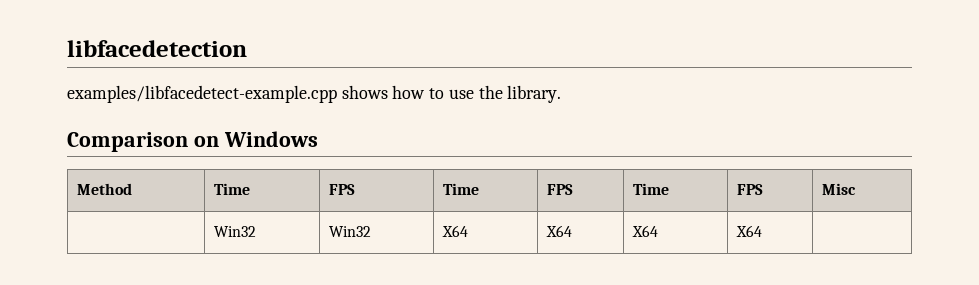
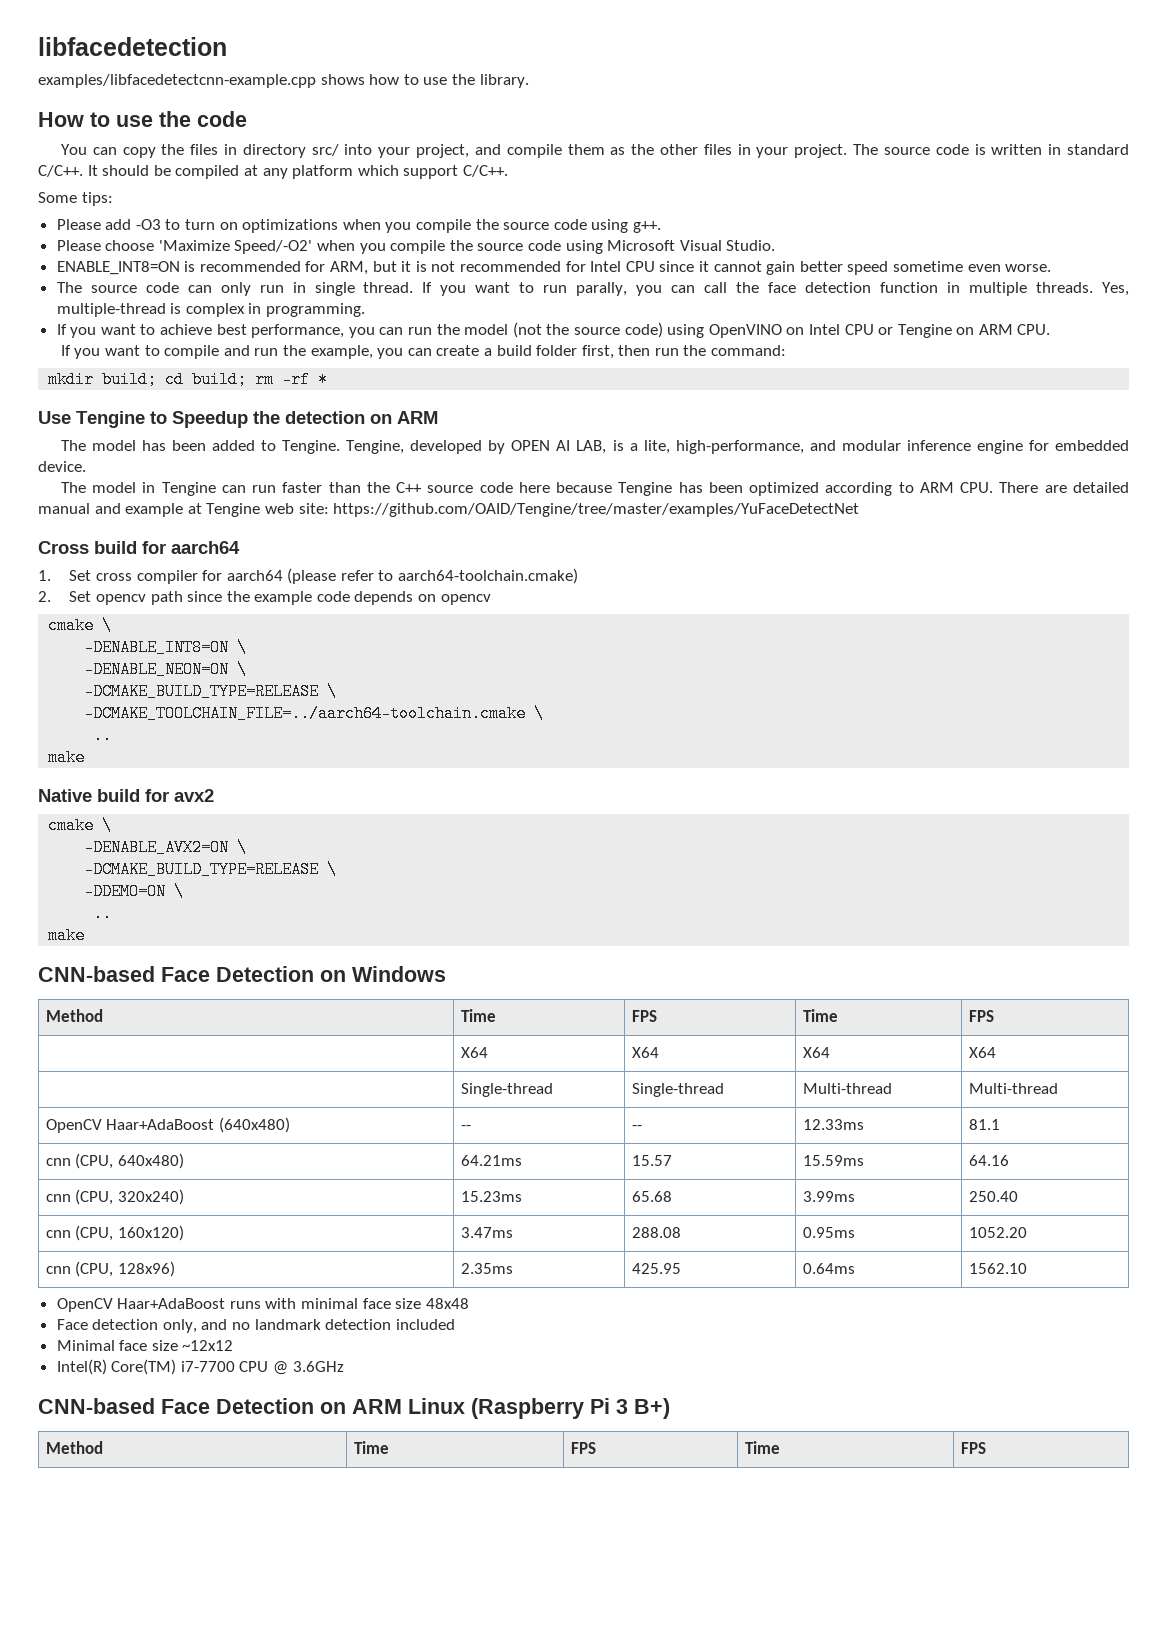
- examples/libfacedetect-example.cpp shows how to use the library.
+ examples/libfacedetectcnn-example.cpp shows how to use the library.
- Comparison on Windows
- Method | Time | FPS | Time | FPS | Time | FPS | Misc
- | Win32 | Win32 | X64 | X64 | X64 | X64 |
+ How to use the code
+ You can copy the files in directory src/ into your project, and compile them as the other files in your project. The source code is written in standard C/C++. It should be compiled at any platform which support C/C++.
+ Some tips:
+ Please add -O3 to turn on optimizations when you compile the source code using g++.
+ Please choose 'Maximize Speed/-O2' when you compile the source code using Microsoft Visual Studio.
+ ENABLE_INT8=ON is recommended for ARM, but it is not recommended for Intel CPU since it cannot gain better speed sometime even worse.
+ The source code can only run in single thread. If you want to run parally, you can call the face detection function in multiple threads. Yes, multiple-thread is complex in programming.
+ If you want to achieve best performance, you can run the model (not the source code) using OpenVINO on Intel CPU or Tengine on ARM CPU.
+ If you want to compile and run the example, you can create a build folder first, then run the command:
+ mkdir build; cd build; rm -rf *
+ Use Tengine to Speedup the detection on ARM
+ The model has been added to Tengine. Tengine, developed by OPEN AI LAB, is a lite, high-performance, and modular inference engine for embedded device.
+ The model in Tengine can run faster than the C++ source code here because Tengine has been optimized according to ARM CPU. There are detailed manual and example at Tengine web site: https://github.com/OAID/Tengine/tree/master/examples/YuFaceDetectNet
+ Cross build for aarch64
+ 1. Set cross compiler for aarch64 (please refer to aarch64-toolchain.cmake)
+ 2. Set opencv path since the example code depends on opencv
+ cmake \
+ -DENABLE_INT8=ON \
+ -DENABLE_NEON=ON \
+ -DCMAKE_BUILD_TYPE=RELEASE \
+ -DCMAKE_TOOLCHAIN_FILE=../aarch64-toolchain.cmake \
+ ..
+ make
+ Native build for avx2
+ cmake \
+ -DENABLE_AVX2=ON \
+ -DCMAKE_BUILD_TYPE=RELEASE \
+ -DDEMO=ON \
+ ..
+ make
+ CNN-based Face Detection on Windows
+ Method | Time | FPS | Time | FPS
+ | X64 | X64 | X64 | X64
+ | Single-thread | Single-thread | Multi-thread | Multi-thread
+ OpenCV Haar+AdaBoost (640x480) | -- | -- | 12.33ms | 81.1
+ cnn (CPU, 640x480) | 64.21ms | 15.57 | 15.59ms | 64.16
+ cnn (CPU, 320x240) | 15.23ms | 65.68 | 3.99ms | 250.40
+ cnn (CPU, 160x120) | 3.47ms | 288.08 | 0.95ms | 1052.20
+ cnn (CPU, 128x96) | 2.35ms | 425.95 | 0.64ms | 1562.10
+ OpenCV Haar+AdaBoost runs with minimal face size 48x48
+ Face detection only, and no landmark detection included
+ Minimal face size ~12x12
+ Intel(R) Core(TM) i7-7700 CPU @ 3.6GHz
+ CNN-based Face Detection on ARM Linux (Raspberry Pi 3 B+)
+ Method | Time | FPS | Time | FPS

